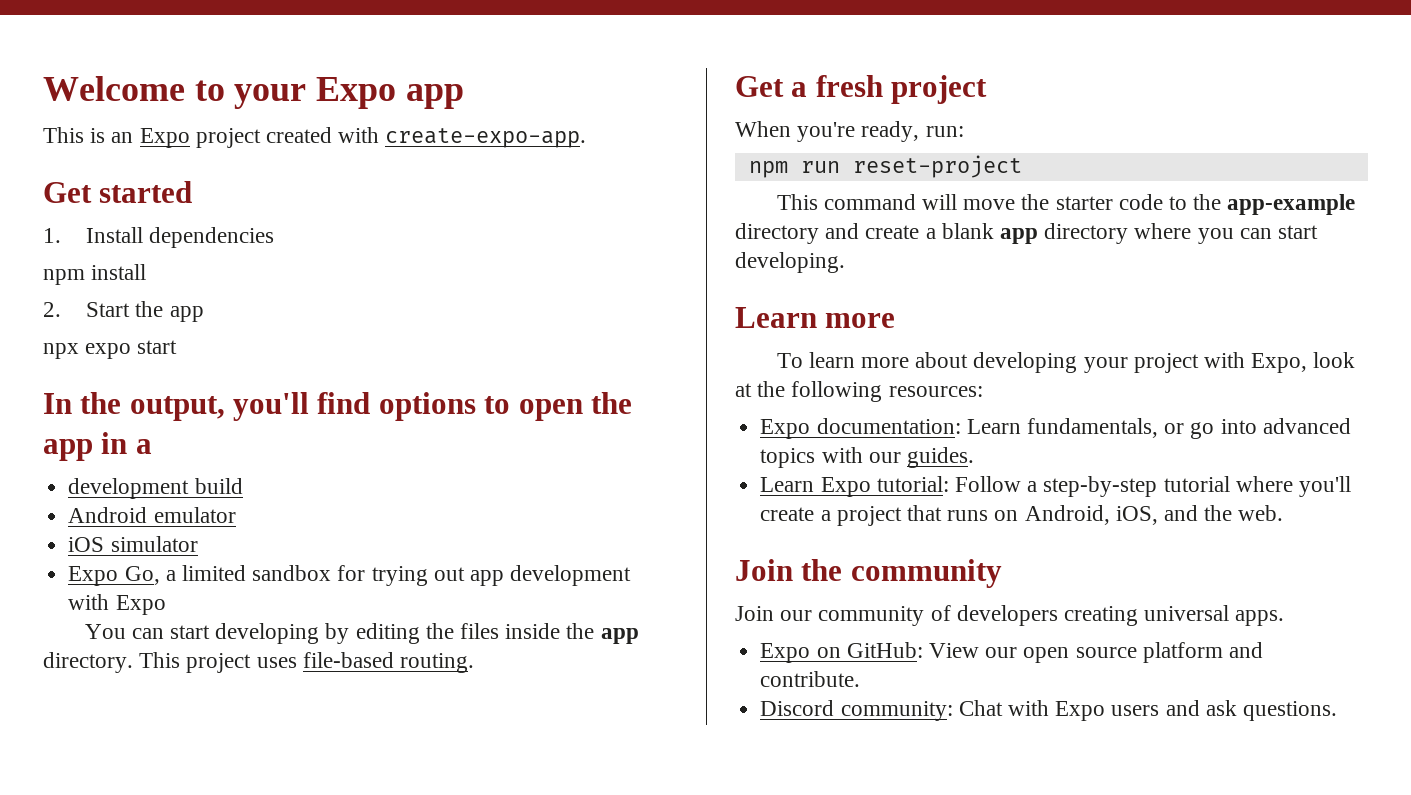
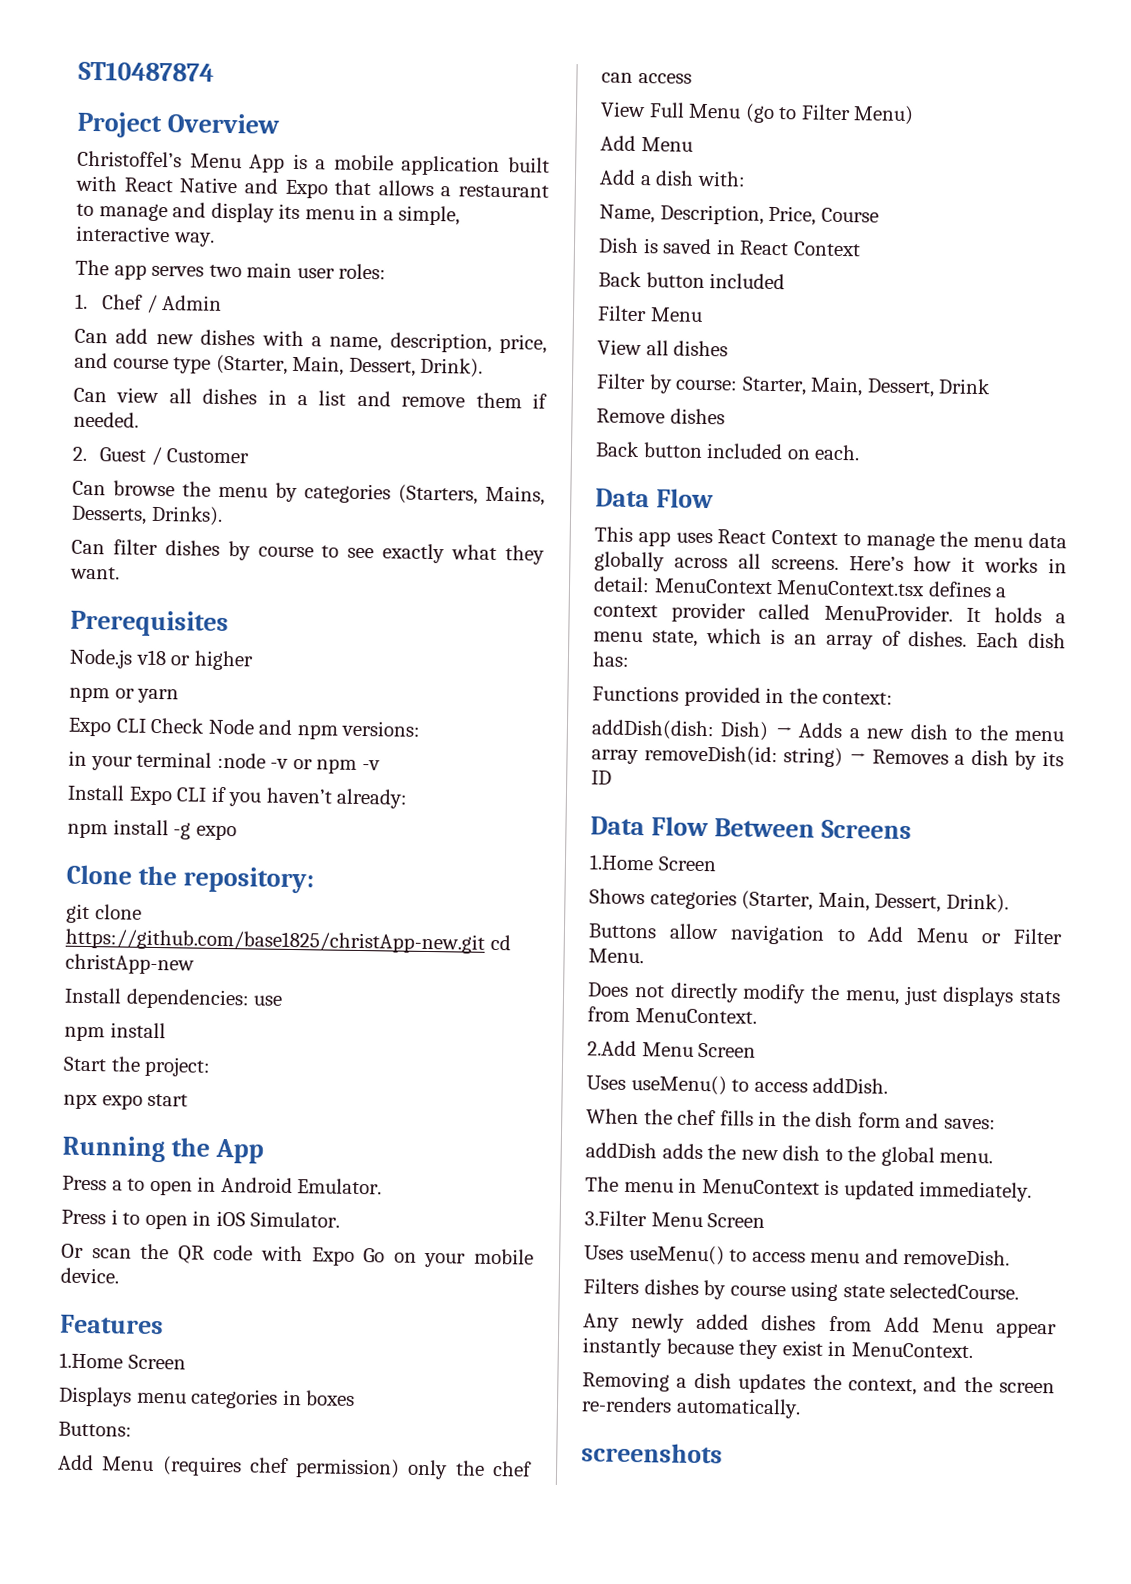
- Welcome to your Expo app
- This is an Expo project created with create-expo-app.
- Get started
- 1. Install dependencies
+ ST10487874
+ Project Overview
+ Christoffel’s Menu App is a mobile application built with React Native and Expo that allows a restaurant to manage and display its menu in a simple, interactive way.
+ The app serves two main user roles:
+ 1. Chef / Admin
+ Can add new dishes with a name, description, price, and course type (Starter, Main, Dessert, Drink).
+ Can view all dishes in a list and remove them if needed.
+ 2. Guest / Customer
+ Can browse the menu by categories (Starters, Mains, Desserts, Drinks).
+ Can filter dishes by course to see exactly what they want.
+ Prerequisites
+ Node.js v18 or higher
+ npm or yarn
+ Expo CLI Check Node and npm versions:
+ in your terminal :node -v or npm -v
+ Install Expo CLI if you haven’t already:
+ npm install -g expo
+ Clone the repository:
+ git clone https://github.com/base1825/christApp-new.git cd christApp-new
+ Install dependencies: use
- 2. Start the app
+ Start the project:
- In the output, you'll find options to open the app in a
- development build
- Android emulator
- iOS simulator
- Expo Go, a limited sandbox for trying out app development with Expo
- You can start developing by editing the files inside the app directory. This project uses file-based routing.
- Get a fresh project
- When you're ready, run:
- npm run reset-project
- This command will move the starter code to the app-example directory and create a blank app directory where you can start developing.
- Learn more
- To learn more about developing your project with Expo, look at the following resources:
- Expo documentation: Learn fundamentals, or go into advanced topics with our guides.
- Learn Expo tutorial: Follow a step-by-step tutorial where you'll create a project that runs on Android, iOS, and the web.
- Join the community
- Join our community of developers creating universal apps.
- Expo on GitHub: View our open source platform and contribute.
- Discord community: Chat with Expo users and ask questions.
+ Running the App
+ Press a to open in Android Emulator.
+ Press i to open in iOS Simulator.
+ Or scan the QR code with Expo Go on your mobile device.
+ Features
+ 1.Home Screen
+ Displays menu categories in boxes
+ Buttons:
+ Add Menu (requires chef permission) only the chef can access
+ View Full Menu (go to Filter Menu)
+ Add Menu
+ Add a dish with:
+ Name, Description, Price, Course
+ Dish is saved in React Context
+ Back button included
+ Filter Menu
+ View all dishes
+ Filter by course: Starter, Main, Dessert, Drink
+ Remove dishes
+ Back button included on each.
+ Data Flow
+ This app uses React Context to manage the menu data globally across all screens. Here’s how it works in detail: MenuContext MenuContext.tsx defines a context provider called MenuProvider. It holds a menu state, which is an array of dishes. Each dish has:
+ Functions provided in the context:
+ addDish(dish: Dish) → Adds a new dish to the menu array removeDish(id: string) → Removes a dish by its ID
+ Data Flow Between Screens
+ 1.Home Screen
+ Shows categories (Starter, Main, Dessert, Drink).
+ Buttons allow navigation to Add Menu or Filter Menu.
+ Does not directly modify the menu, just displays stats from MenuContext.
+ 2.Add Menu Screen
+ Uses useMenu() to access addDish.
+ When the chef fills in the dish form and saves:
+ addDish adds the new dish to the global menu.
+ The menu in MenuContext is updated immediately.
+ 3.Filter Menu Screen
+ Uses useMenu() to access menu and removeDish.
+ Filters dishes by course using state selectedCourse.
+ Any newly added dishes from Add Menu appear instantly because they exist in MenuContext.
+ Removing a dish updates the context, and the screen re-renders automatically.
+ screenshots

